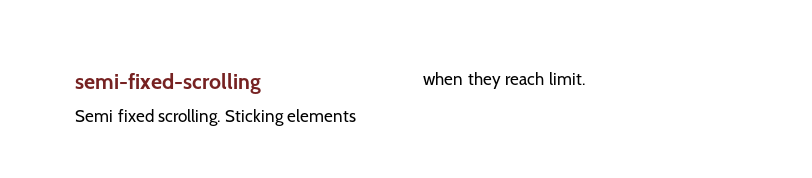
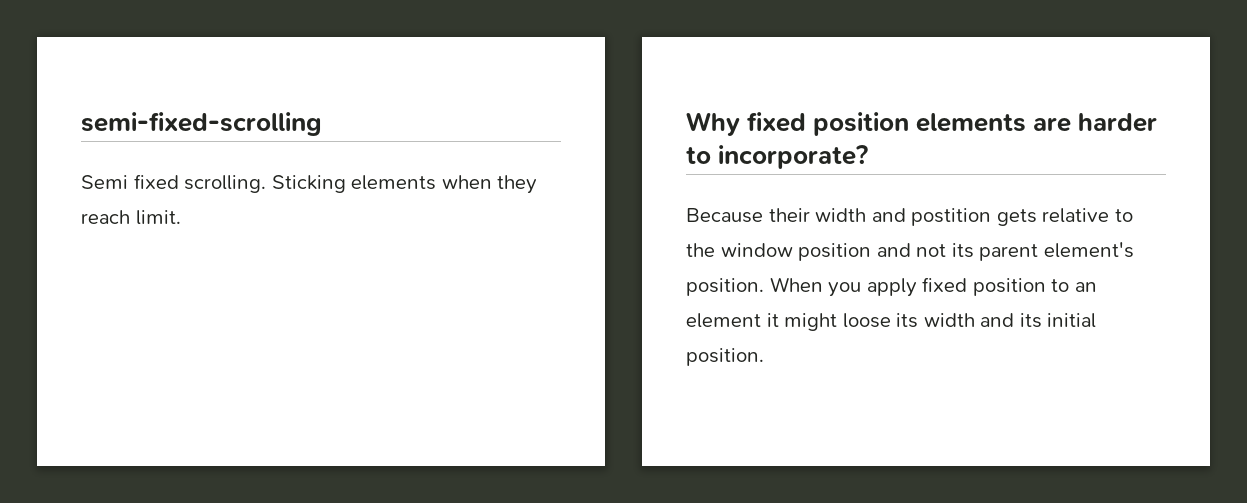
+ Why fixed position elements are harder to incorporate?
+ Because their width and postition gets relative to the window position and not its parent element's position. When you apply fixed position to an element it might loose its width and its initial position.

